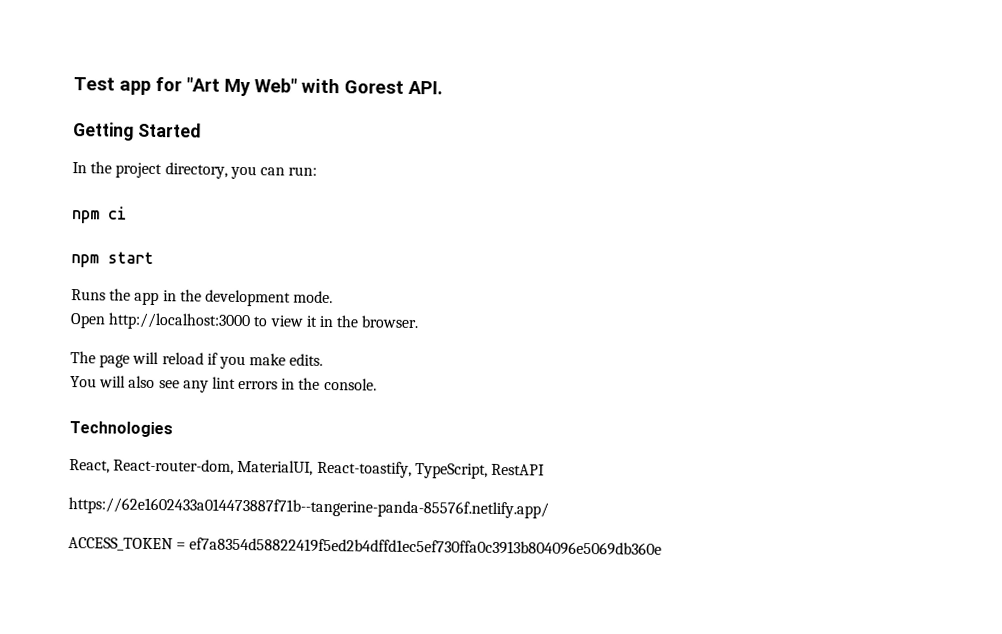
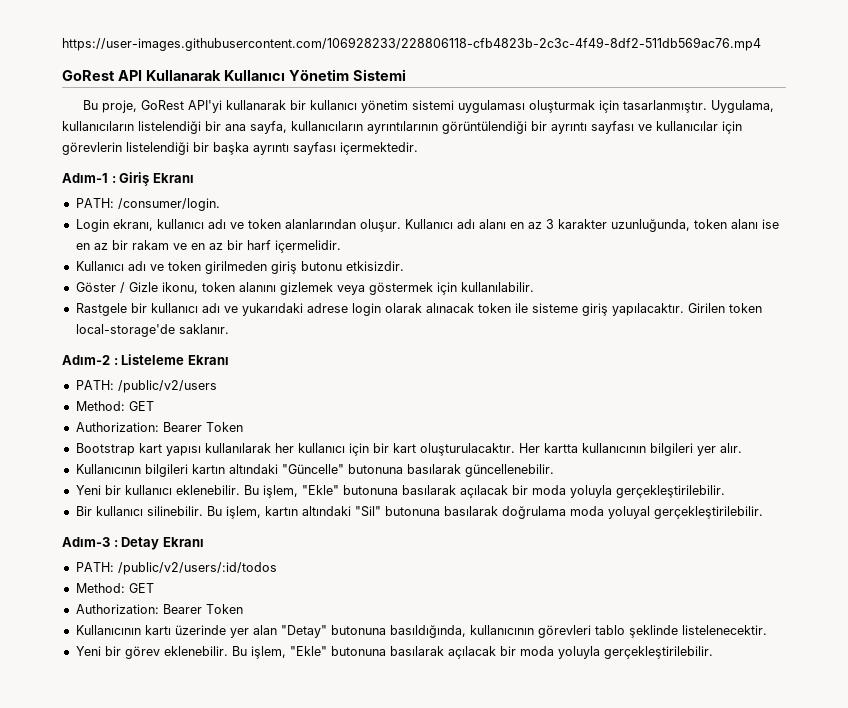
- Test app for "Art My Web" with Gorest API.
- Getting Started
- In the project directory, you can run:
- npm ci
- npm start
- Runs the app in the development mode.
- Open http://localhost:3000 to view it in the browser.
- The page will reload if you make edits.
- You will also see any lint errors in the console.
- Technologies
- React, React-router-dom, MaterialUI, React-toastify, TypeScript, RestAPI
- https://62e1602433a014473887f71b--tangerine-panda-85576f.netlify.app/
- ACCESS_TOKEN = ef7a8354d58822419f5ed2b4dffd1ec5ef730ffa0c3913b804096e5069db360e
+ https://user-images.githubusercontent.com/106928233/228806118-cfb4823b-2c3c-4f49-8df2-511db569ac76.mp4
+ GoRest API Kullanarak Kullanıcı Yönetim Sistemi
+ Bu proje, GoRest API'yi kullanarak bir kullanıcı yönetim sistemi uygulaması oluşturmak için tasarlanmıştır. Uygulama, kullanıcıların listelendiği bir ana sayfa, kullanıcıların ayrıntılarının görüntülendiği bir ayrıntı sayfası ve kullanıcılar için görevlerin listelendiği bir başka ayrıntı sayfası içermektedir.
+ Adım-1 : Giriş Ekranı
+ PATH: /consumer/login.
+ Login ekranı, kullanıcı adı ve token alanlarından oluşur. Kullanıcı adı alanı en az 3 karakter uzunluğunda, token alanı ise en az bir rakam ve en az bir harf içermelidir.
+ Kullanıcı adı ve token girilmeden giriş butonu etkisizdir.
+ Göster / Gizle ikonu, token alanını gizlemek veya göstermek için kullanılabilir.
+ Rastgele bir kullanıcı adı ve yukarıdaki adrese login olarak alınacak token ile sisteme giriş yapılacaktır. Girilen token local-storage'de saklanır.
+ Adım-2 : Listeleme Ekranı
+ PATH: /public/v2/users
+ Method: GET
+ Authorization: Bearer Token
+ Bootstrap kart yapısı kullanılarak her kullanıcı için bir kart oluşturulacaktır. Her kartta kullanıcının bilgileri yer alır.
+ Kullanıcının bilgileri kartın altındaki "Güncelle" butonuna basılarak güncellenebilir.
+ Yeni bir kullanıcı eklenebilir. Bu işlem, "Ekle" butonuna basılarak açılacak bir moda yoluyla gerçekleştirilebilir.
+ Bir kullanıcı silinebilir. Bu işlem, kartın altındaki "Sil" butonuna basılarak doğrulama moda yoluyal gerçekleştirilebilir.
+ Adım-3 : Detay Ekranı
+ PATH: /public/v2/users/:id/todos
+ Method: GET
+ Authorization: Bearer Token
+ Kullanıcının kartı üzerinde yer alan "Detay" butonuna basıldığında, kullanıcının görevleri tablo şeklinde listelenecektir.
+ Yeni bir görev eklenebilir. Bu işlem, "Ekle" butonuna basılarak açılacak bir moda yoluyla gerçekleştirilebilir.

